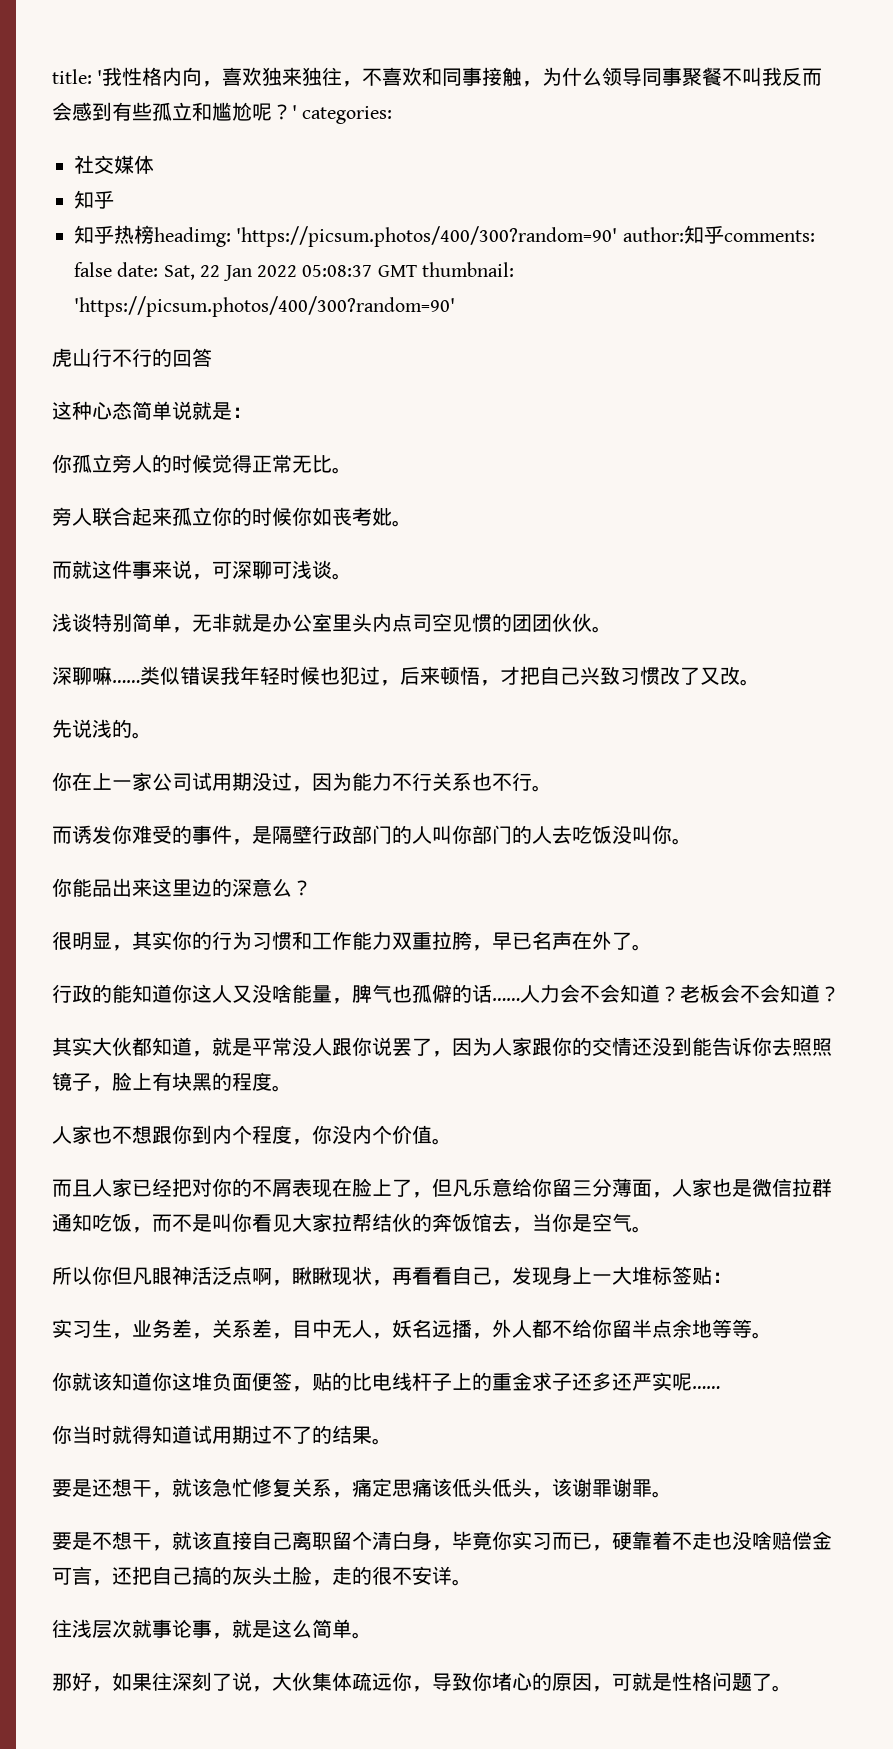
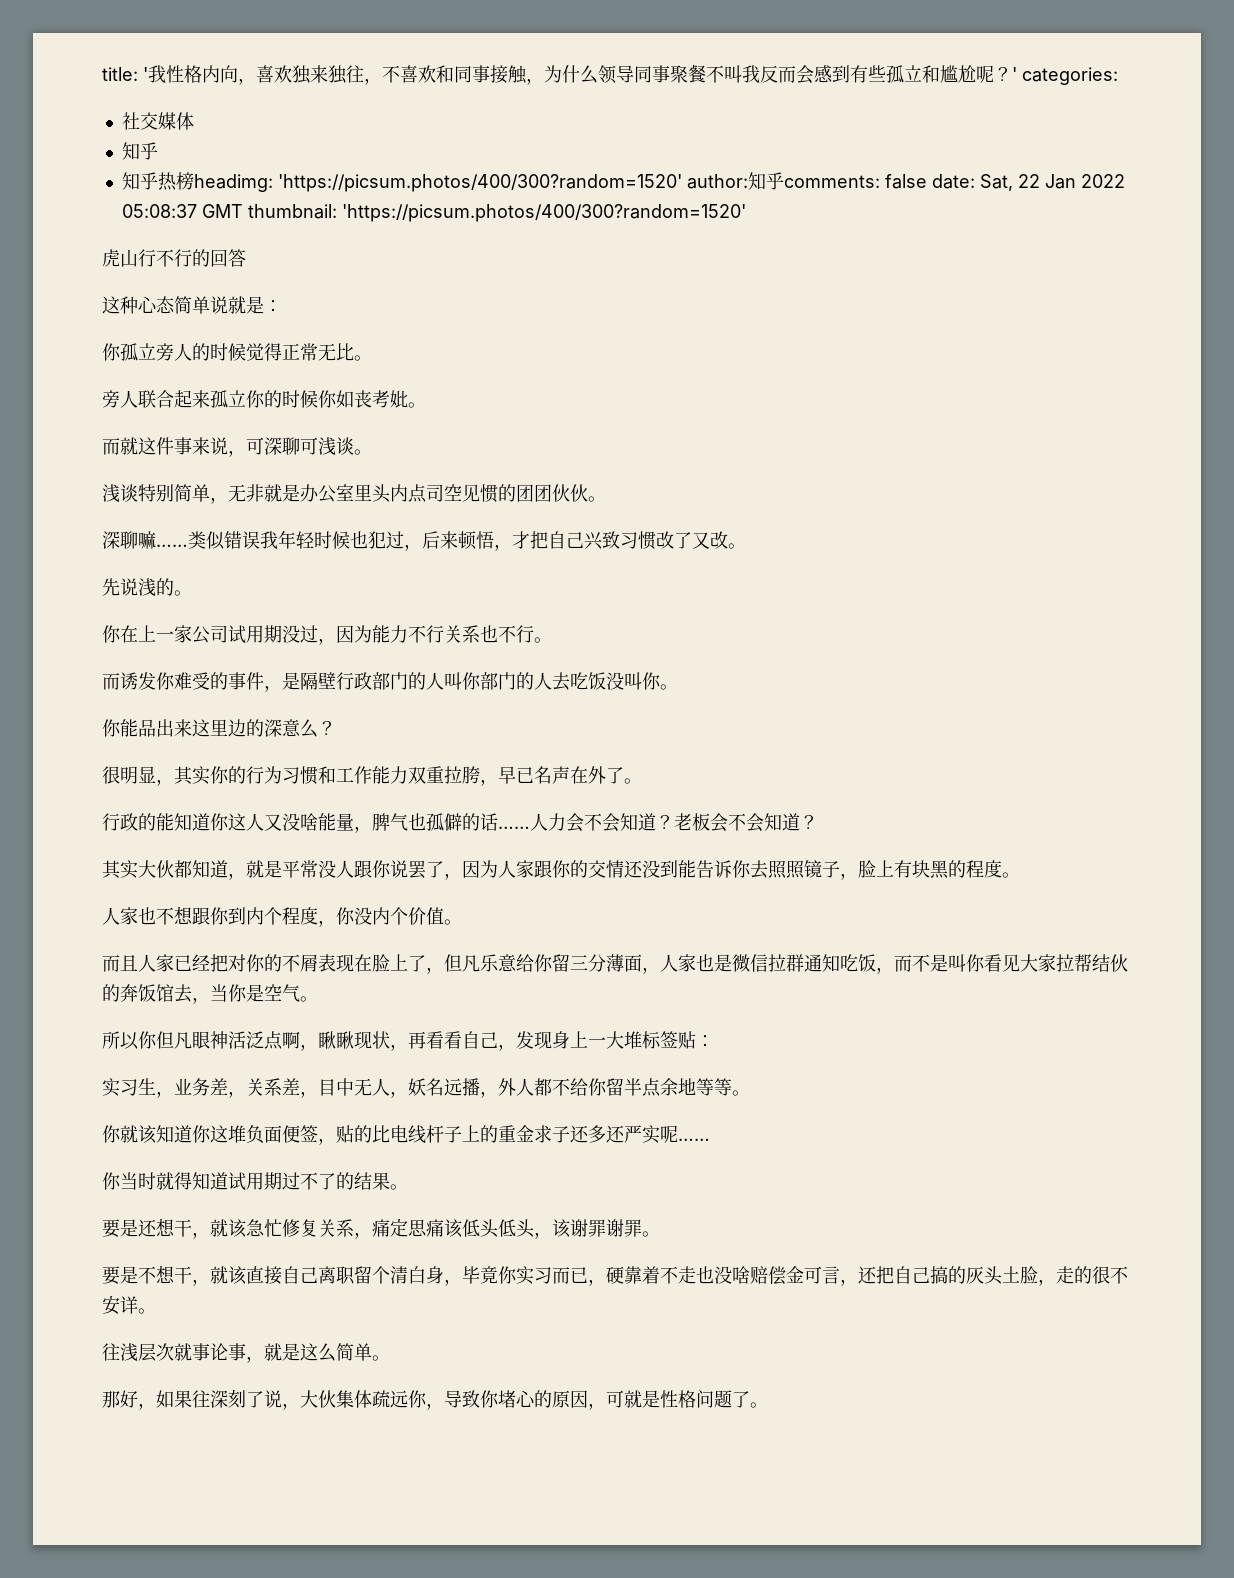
- 知乎热榜headimg: 'https://picsum.photos/400/300?random=90' author:知乎comments: false date: Sat, 22 Jan 2022 05:08:37 GMT thumbnail: 'https://picsum.photos/400/300?random=90'
+ 知乎热榜headimg: 'https://picsum.photos/400/300?random=1520' author:知乎comments: false date: Sat, 22 Jan 2022 05:08:37 GMT thumbnail: 'https://picsum.photos/400/300?random=1520'

